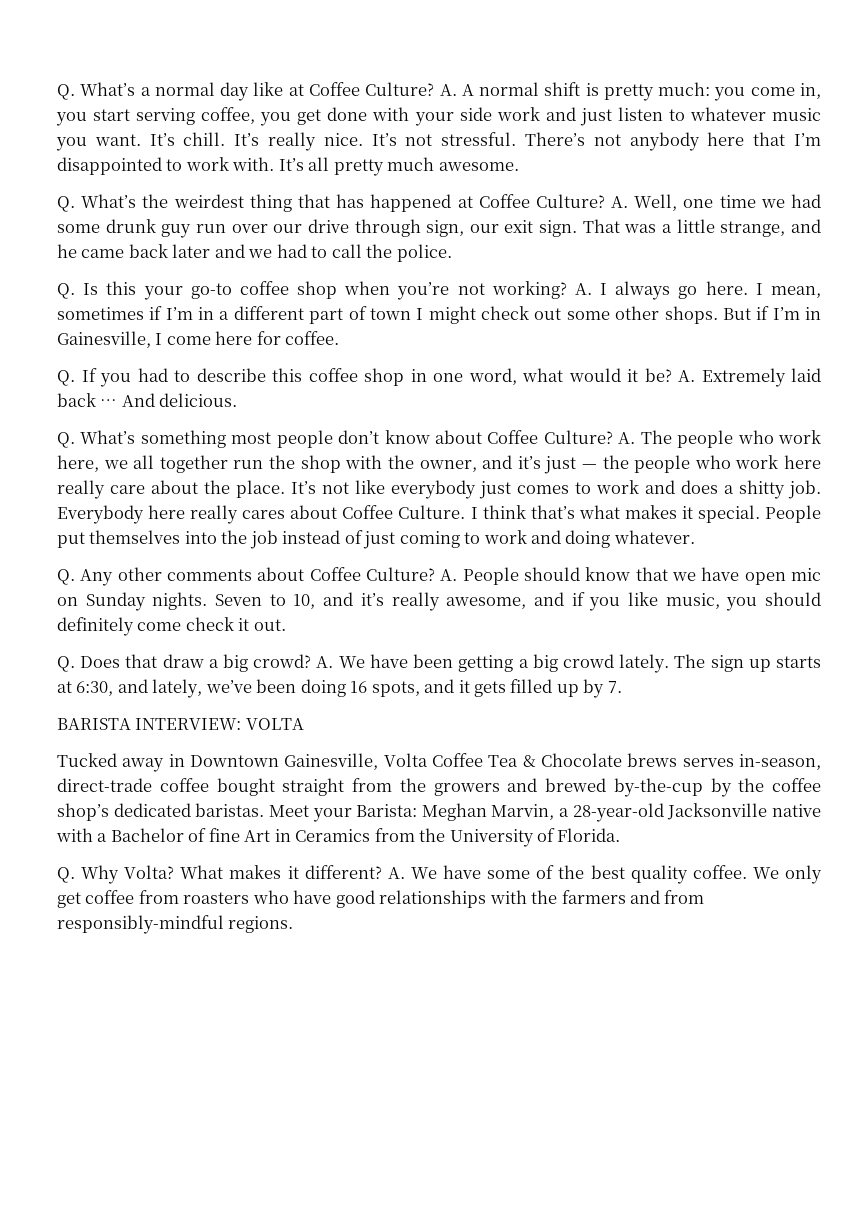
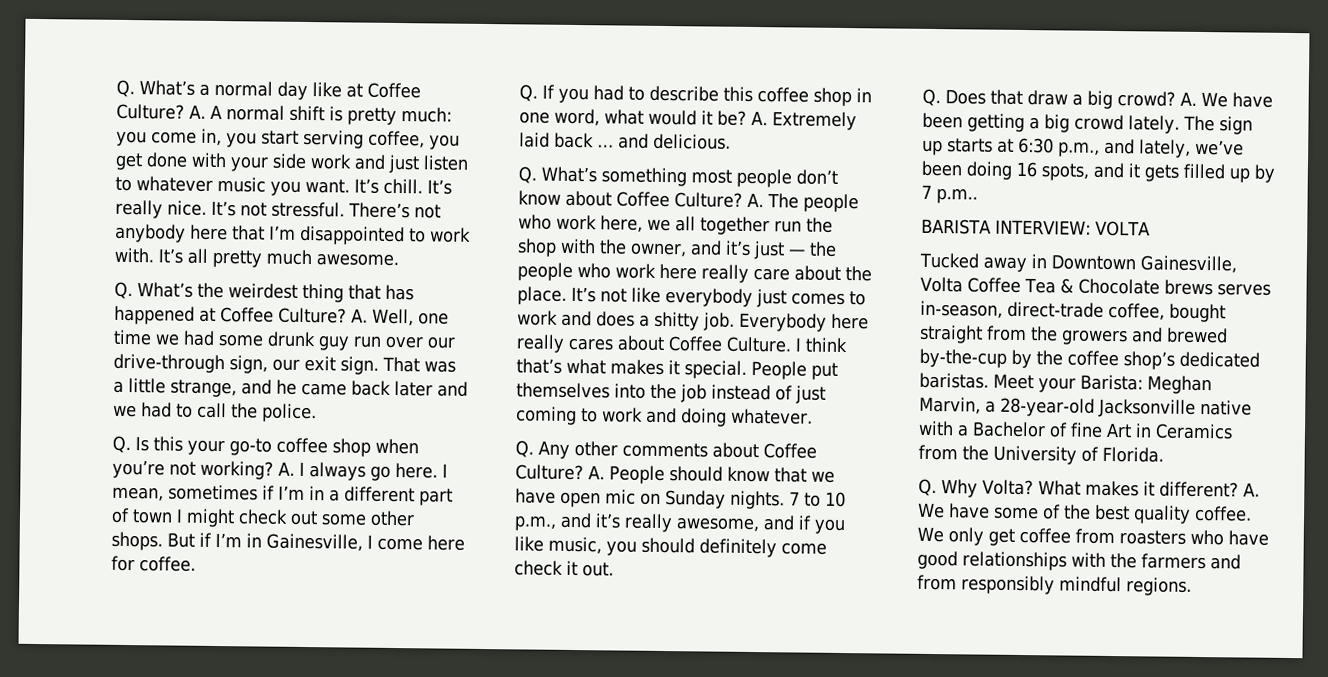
- A. Well, one time we had some drunk guy run over our drive through sign, our exit sign.
+ A. Well, one time we had some drunk guy run over our drive-through sign, our exit sign.
- A. Extremely laid back … And delicious.
+ A. Extremely laid back … and delicious.
- Seven to 10, and it’s really awesome, and if you like music, you should definitely come check it out.
+ 7 to 10 p.m., and it’s really awesome, and if you like music, you should definitely come check it out.
- The sign up starts at 6:30, and lately, we’ve been doing 16 spots, and it gets filled up by 7.
+ The sign up starts at 6:30 p.m., and lately, we’ve been doing 16 spots, and it gets filled up by 7 p.m..
- Tucked away in Downtown Gainesville, Volta Coffee Tea & Chocolate brews serves in-season, direct-trade coffee bought straight from the growers and brewed by-the-cup by the coffee shop’s dedicated baristas.
+ Tucked away in Downtown Gainesville, Volta Coffee Tea & Chocolate brews serves in-season, direct-trade coffee, bought straight from the growers and brewed by-the-cup by the coffee shop’s dedicated baristas.
- We only get coffee from roasters who have good relationships with the farmers and from responsibly-mindful regions.
+ We only get coffee from roasters who have good relationships with the farmers and from responsibly mindful regions.

